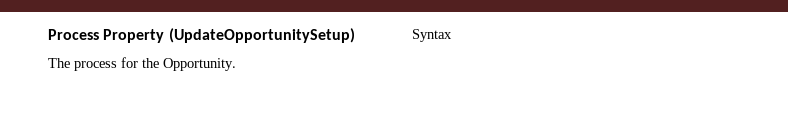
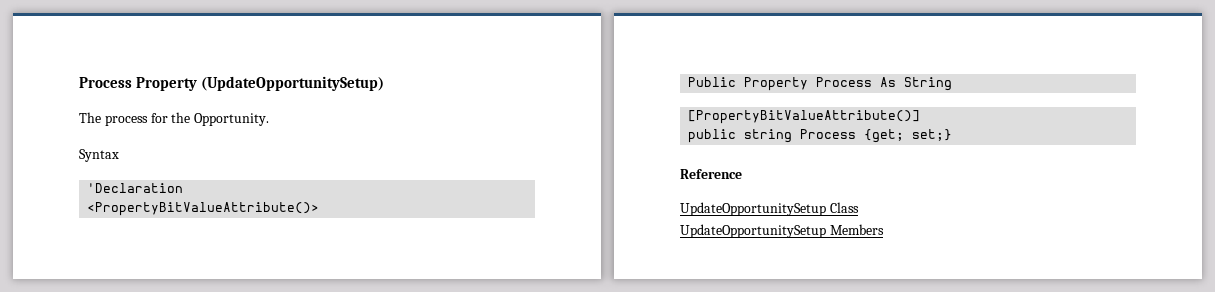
+ 'Declaration
+ <PropertyBitValueAttribute()>
+ Public Property Process As String
+ [PropertyBitValueAttribute()]
+ public string Process {get; set;}
+ Reference
+ UpdateOpportunitySetup Class
+ UpdateOpportunitySetup Members

